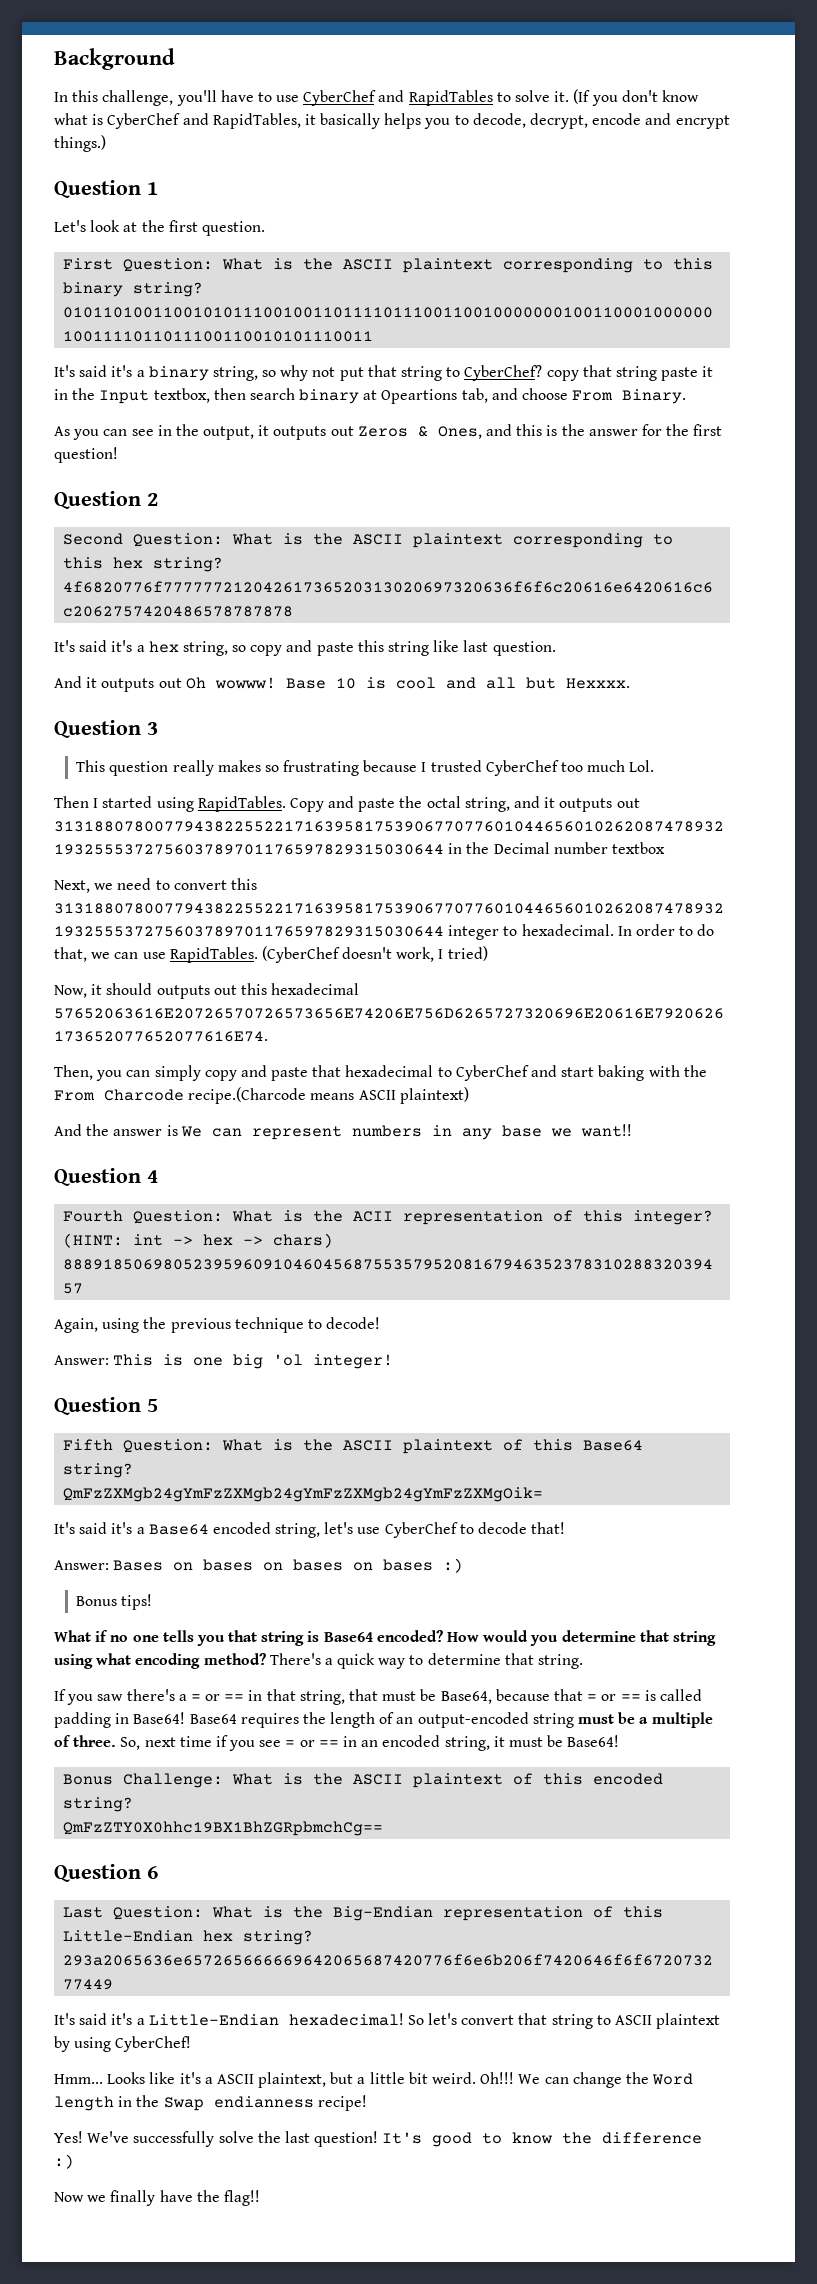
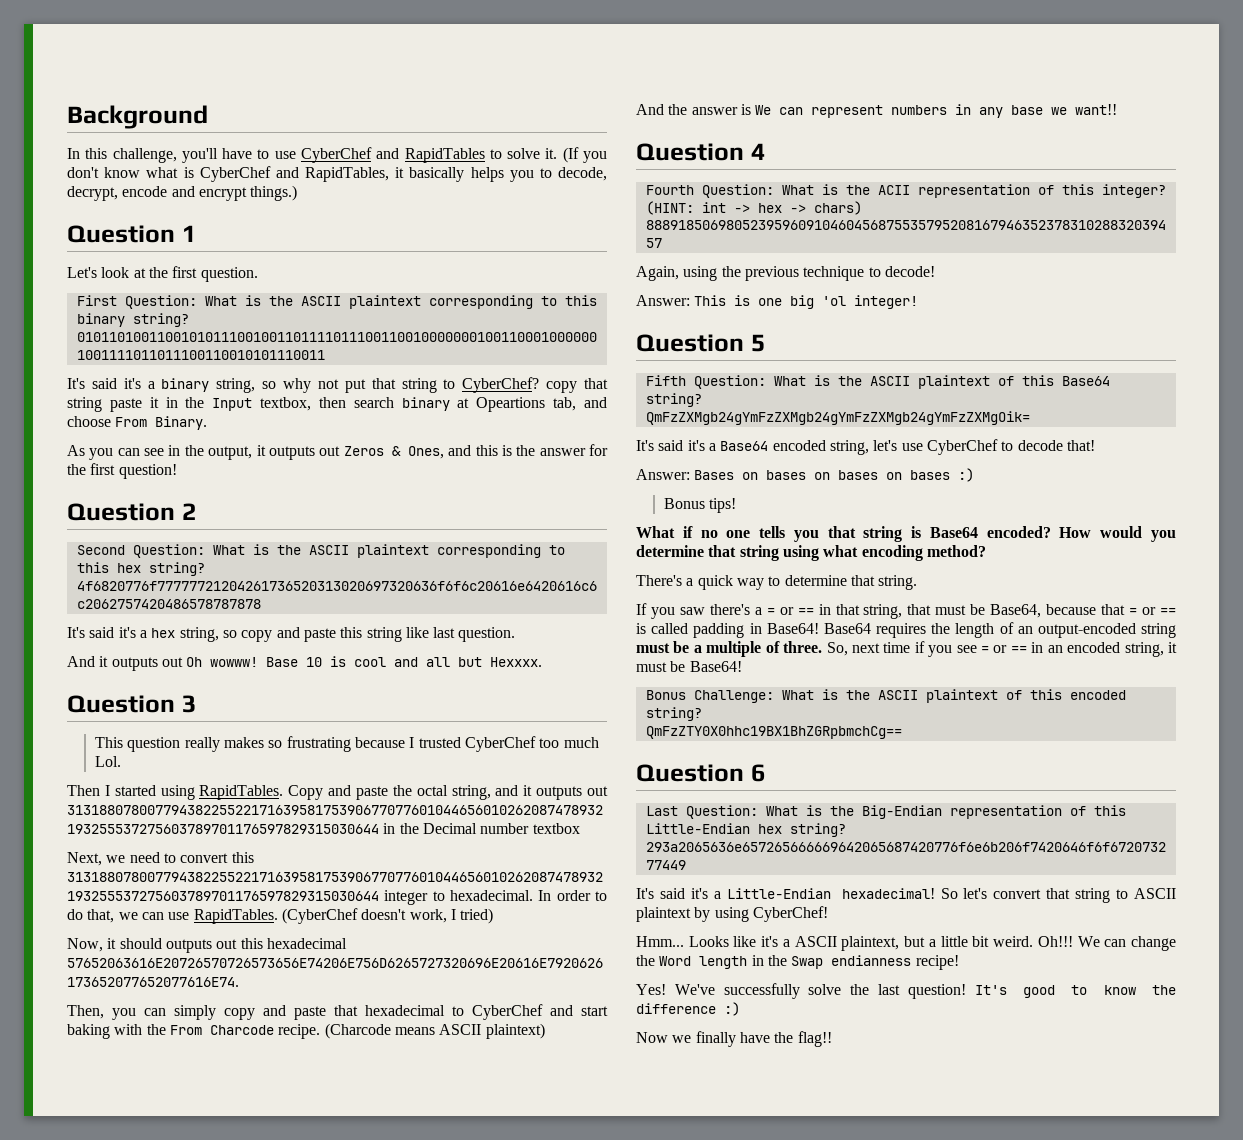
- Then, you can simply copy and paste that hexadecimal to CyberChef and start baking with the From Charcode recipe.(Charcode means ASCII plaintext)
+ Then, you can simply copy and paste that hexadecimal to CyberChef and start baking with the From Charcode recipe. (Charcode means ASCII plaintext)
- How would you determine that string using what encoding method? There's a quick way to determine that string.
+ How would you determine that string using what encoding method?
+ There's a quick way to determine that string.

